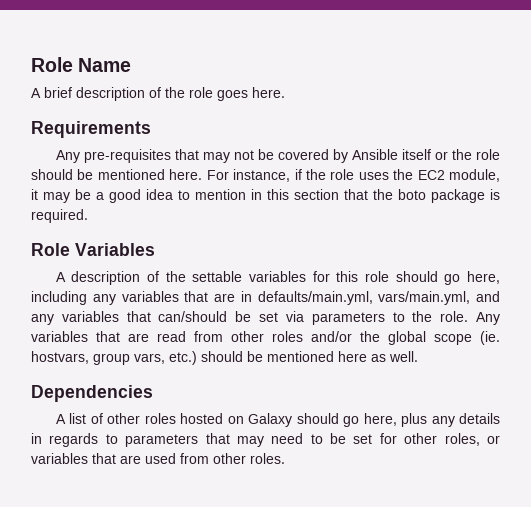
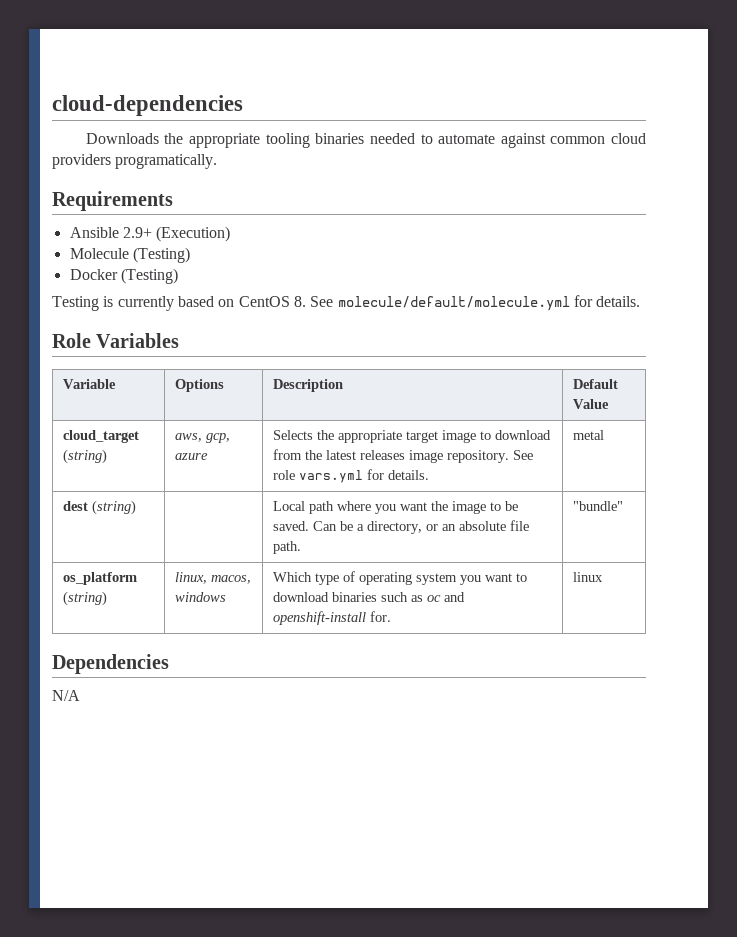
- Role Name
- A brief description of the role goes here.
+ cloud-dependencies
+ Downloads the appropriate tooling binaries needed to automate against common cloud providers programatically.
  Requirements
- Any pre-requisites that may not be covered by Ansible itself or the role should be mentioned here. For instance, if the role uses the EC2 module, it may be a good idea to mention in this section that the boto package is required.
+ Ansible 2.9+ (Execution)
+ Molecule (Testing)
+ Docker (Testing)
+ Testing is currently based on CentOS 8. See molecule/default/molecule.yml for details.
  Role Variables
- A description of the settable variables for this role should go here, including any variables that are in defaults/main.yml, vars/main.yml, and any variables that can/should be set via parameters to the role. Any variables that are read from other roles and/or the global scope (ie. hostvars, group vars, etc.) should be mentioned here as well.
+ Variable | Options | Description | Default Value
+ cloud_target (string) | aws, gcp, azure | Selects the appropriate target image to download from the latest releases image repository. See role vars.yml for details. | metal
+ dest (string) | | Local path where you want the image to be saved. Can be a directory, or an absolute file path. | "bundle"
+ os_platform (string) | linux, macos, windows | Which type of operating system you want to download binaries such as oc and openshift-install for. | linux
  Dependencies
- A list of other roles hosted on Galaxy should go here, plus any details in regards to parameters that may need to be set for other roles, or variables that are used from other roles.
+ N/A

